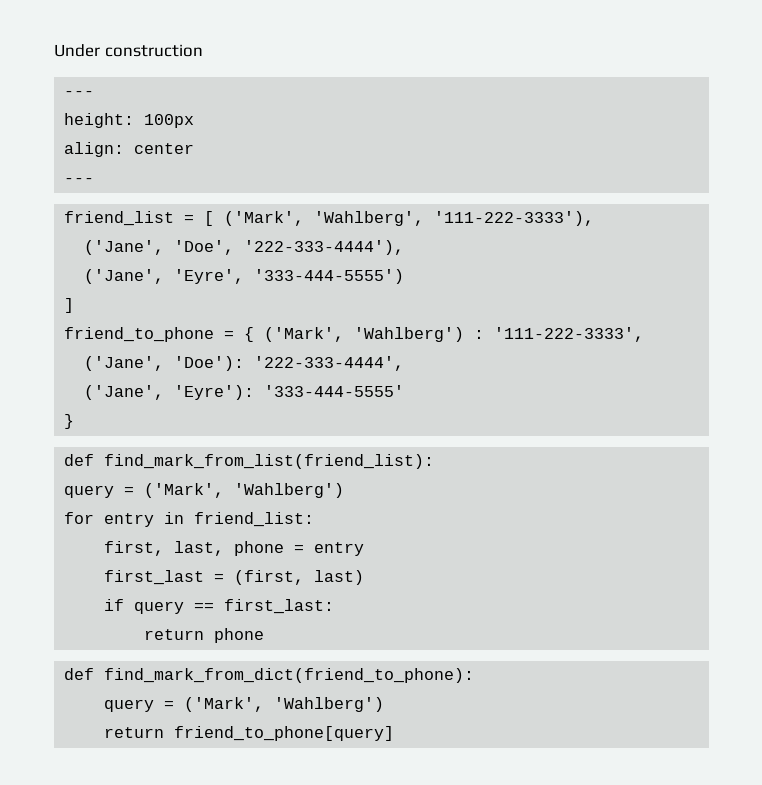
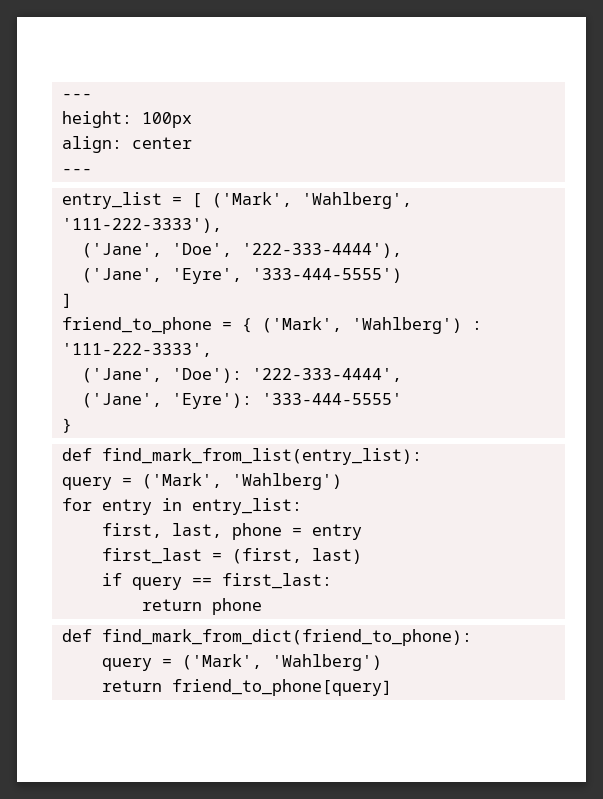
- Under construction
- friend_list = [ ('Mark', 'Wahlberg', '111-222-3333'),
+ entry_list = [ ('Mark', 'Wahlberg', '111-222-3333'),
- def find_mark_from_list(friend_list):
+ def find_mark_from_list(entry_list):
- for entry in friend_list:
+ for entry in entry_list:

